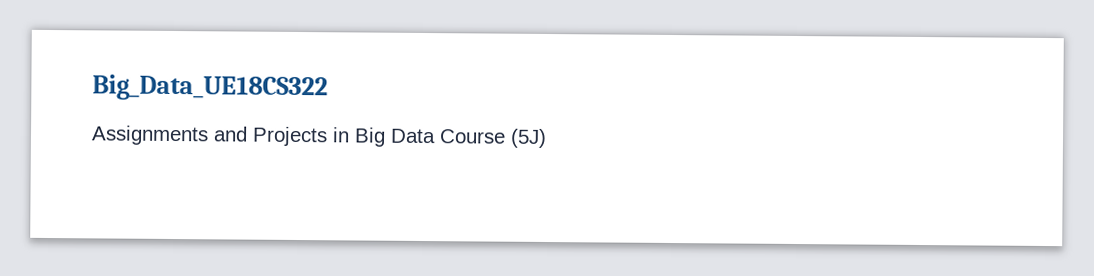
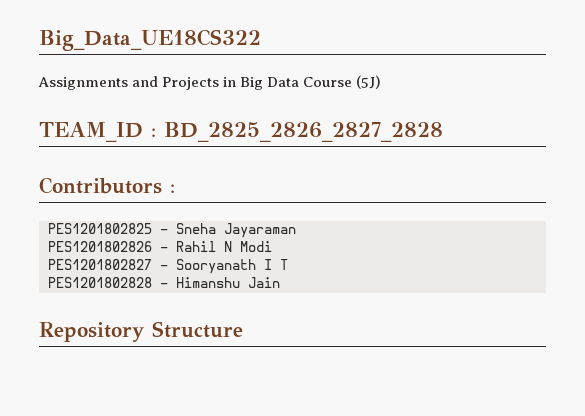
+ TEAM_ID : BD_2825_2826_2827_2828
+ Contributors :
+ PES1201802825 - Sneha Jayaraman
+ PES1201802826 - Rahil N Modi
+ PES1201802827 - Sooryanath I T
+ PES1201802828 - Himanshu Jain
+ Repository Structure

